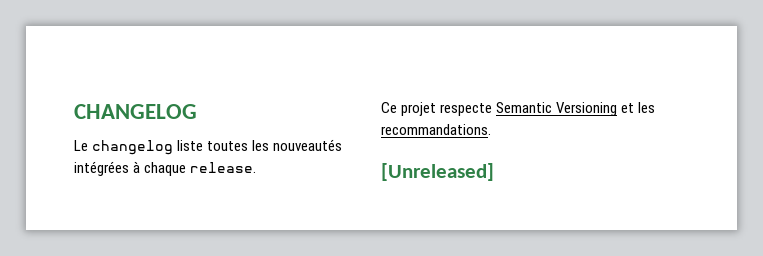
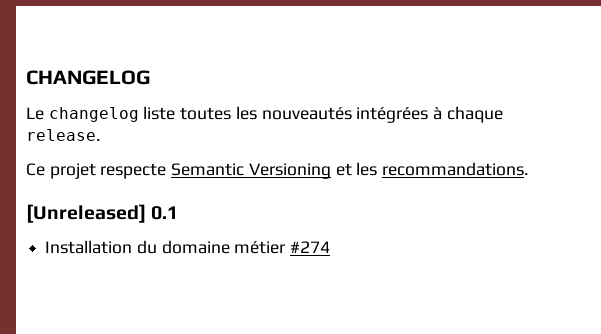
- [Unreleased]
+ [Unreleased] 0.1
+ Installation du domaine métier #274

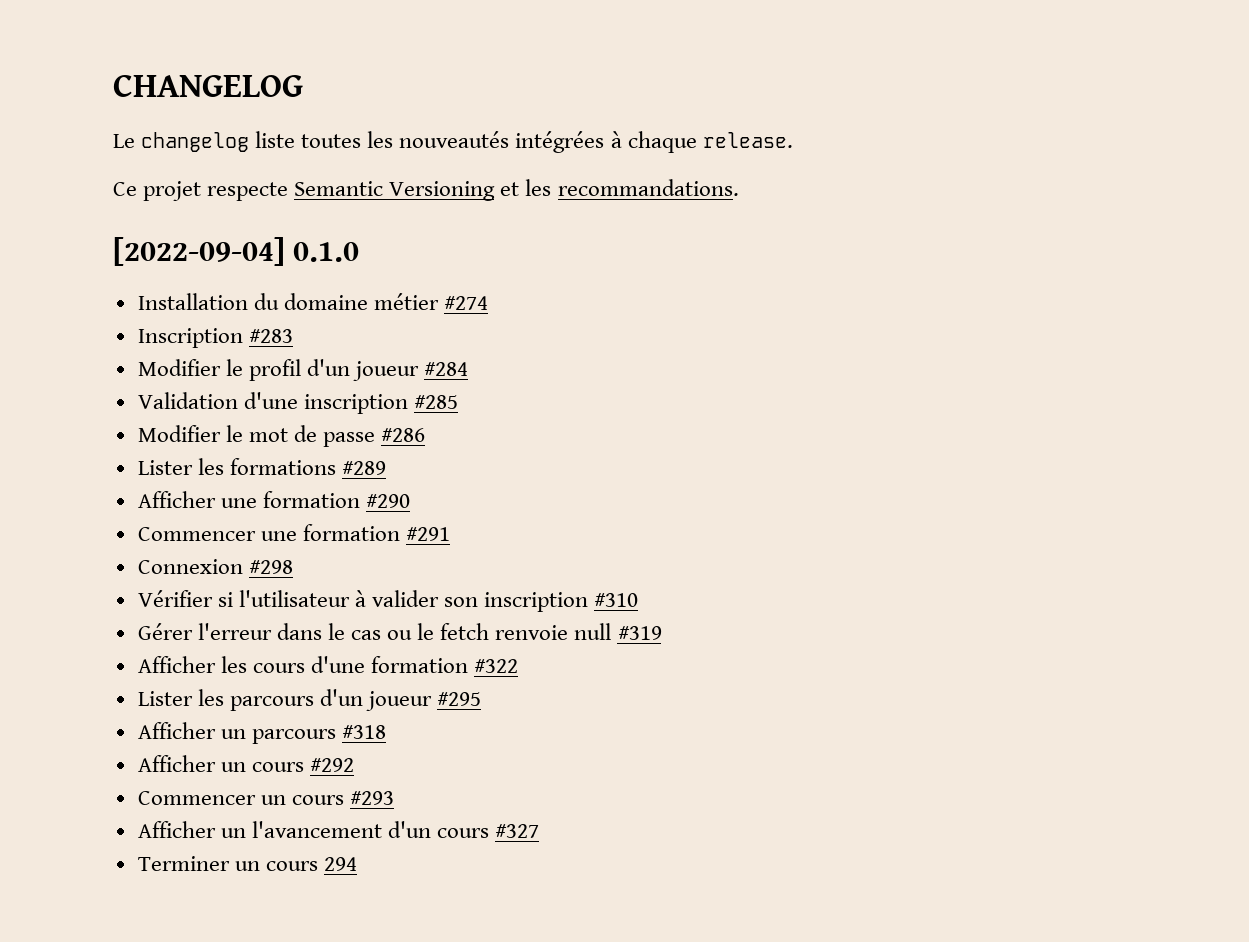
- [Unreleased] 0.1
+ [2022-09-04] 0.1.0
+ Inscription #283
+ Modifier le profil d'un joueur #284
+ Validation d'une inscription #285
+ Modifier le mot de passe #286
+ Lister les formations #289
+ Afficher une formation #290
+ Commencer une formation #291
+ Connexion #298
+ Vérifier si l'utilisateur à valider son inscription #310
+ Gérer l'erreur dans le cas ou le fetch renvoie null #319
+ Afficher les cours d'une formation #322
+ Lister les parcours d'un joueur #295
+ Afficher un parcours #318
+ Afficher un cours #292
+ Commencer un cours #293
+ Afficher un l'avancement d'un cours #327
+ Terminer un cours 294

